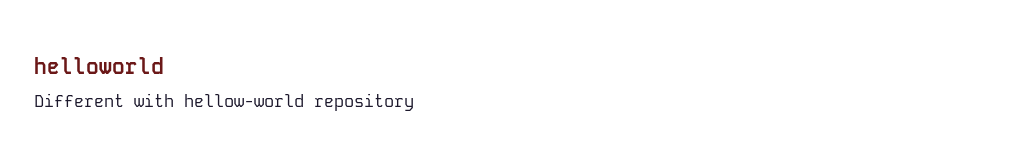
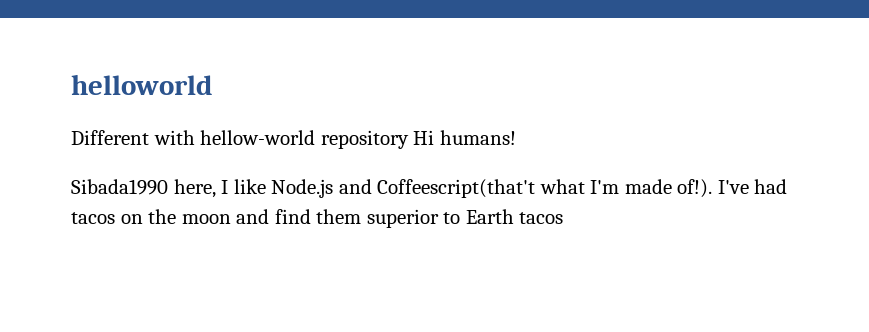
- Different with hellow-world repository
+ Different with hellow-world repository Hi humans!
+ Sibada1990 here, I like Node.js and Coffeescript(that't what I'm made of!). I've had tacos on the moon and find them superior to Earth tacos

